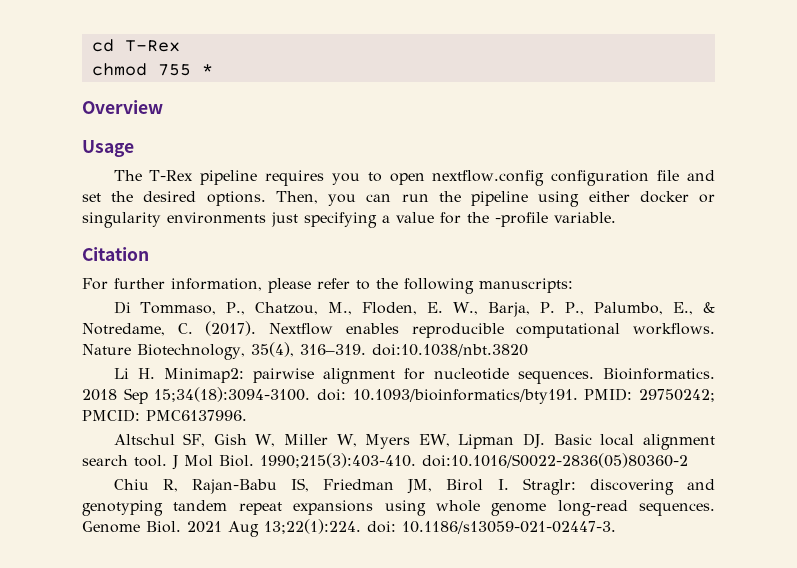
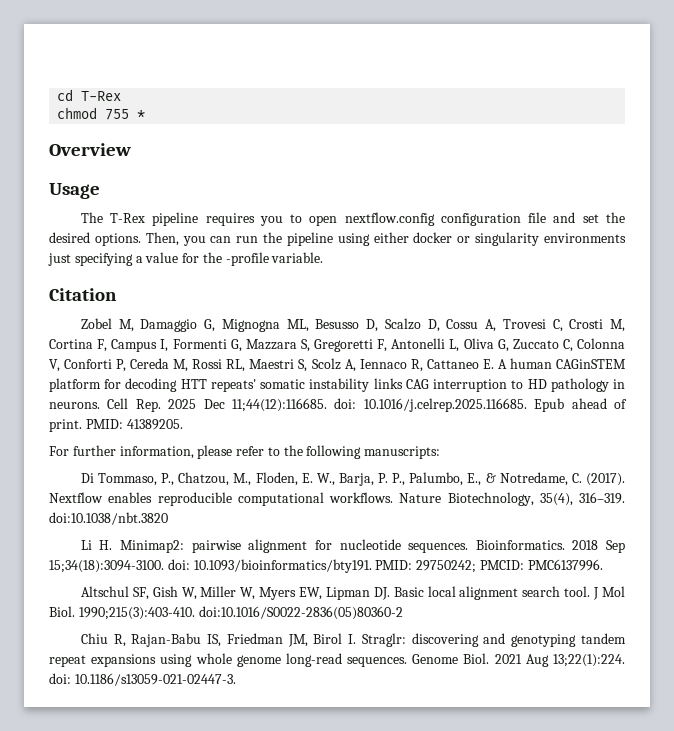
+ Zobel M, Damaggio G, Mignogna ML, Besusso D, Scalzo D, Cossu A, Trovesi C, Crosti M, Cortina F, Campus I, Formenti G, Mazzara S, Gregoretti F, Antonelli L, Oliva G, Zuccato C, Colonna V, Conforti P, Cereda M, Rossi RL, Maestri S, Scolz A, Iennaco R, Cattaneo E. A human CAGinSTEM platform for decoding HTT repeats' somatic instability links CAG interruption to HD pathology in neurons. Cell Rep. 2025 Dec 11;44(12):116685. doi: 10.1016/j.celrep.2025.116685. Epub ahead of print. PMID: 41389205.

